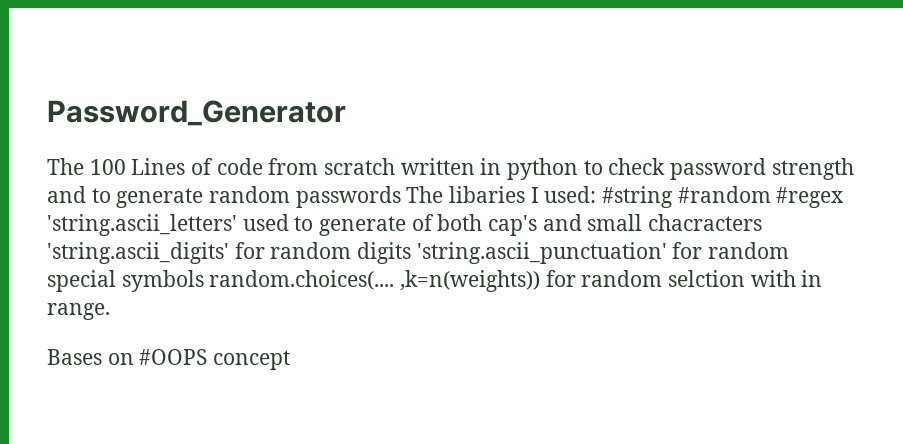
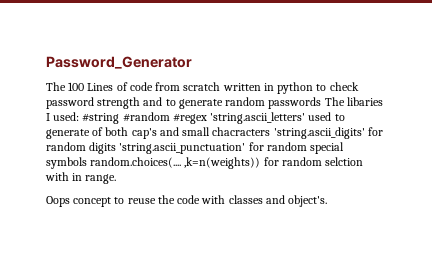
- Bases on #OOPS concept
+ Oops concept to reuse the code with classes and object's.

